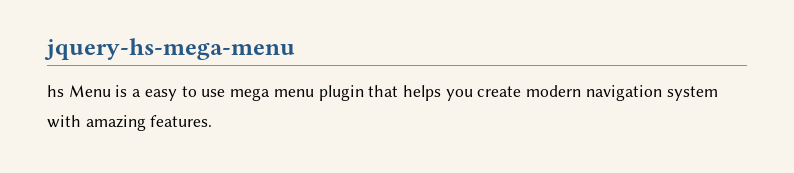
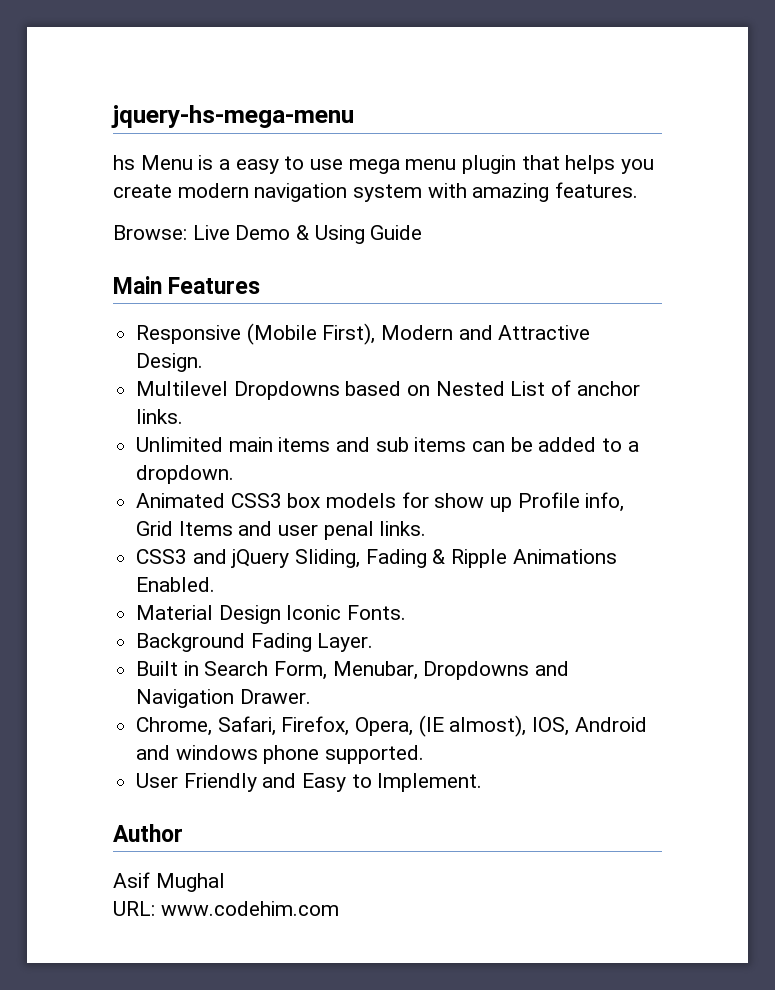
+ Browse: Live Demo & Using Guide
+ Main Features
+ Responsive (Mobile First), Modern and Attractive Design.
+ Multilevel Dropdowns based on Nested List of anchor links.
+ Unlimited main items and sub items can be added to a dropdown.
+ Animated CSS3 box models for show up Profile info, Grid Items and user penal links.
+ CSS3 and jQuery Sliding, Fading & Ripple Animations Enabled.
+ Material Design Iconic Fonts.
+ Background Fading Layer.
+ Built in Search Form, Menubar, Dropdowns and Navigation Drawer.
+ Chrome, Safari, Firefox, Opera, (IE almost), IOS, Android and windows phone supported.
+ User Friendly and Easy to Implement.
+ Author
+ Asif Mughal
+ URL: www.codehim.com

